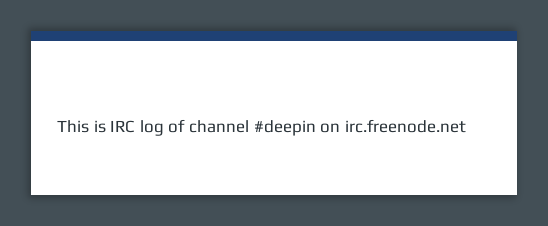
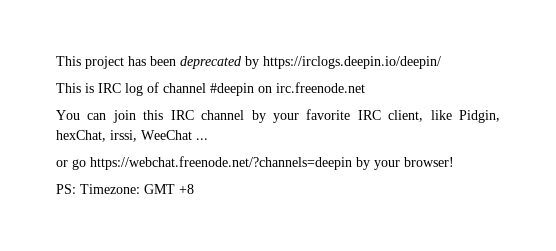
+ This project has been deprecated by https://irclogs.deepin.io/deepin/
+ You can join this IRC channel by your favorite IRC client, like Pidgin, hexChat, irssi, WeeChat ...
+ or go https://webchat.freenode.net/?channels=deepin by your browser!
+ PS: Timezone: GMT +8

